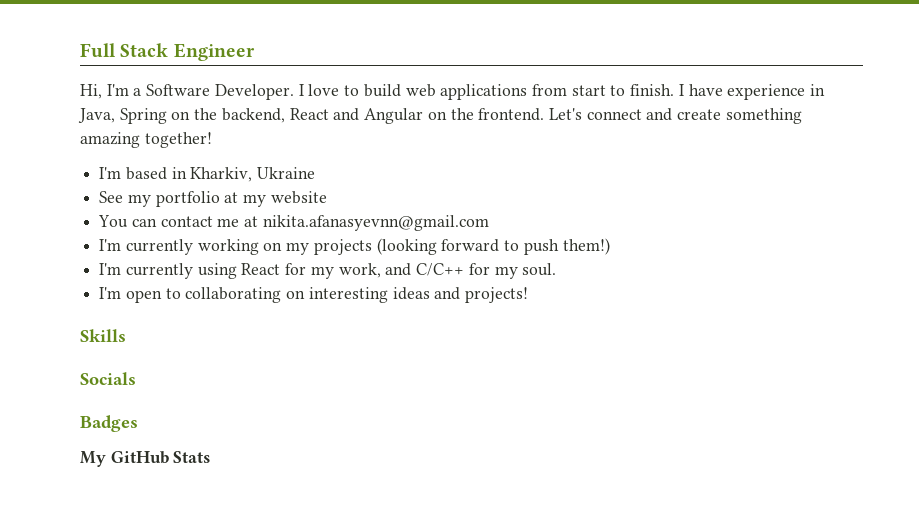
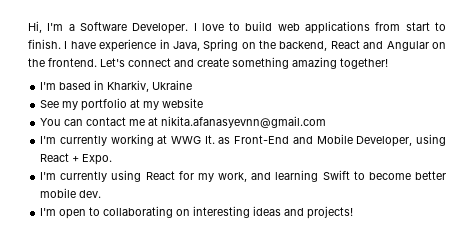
- Full Stack Engineer
- I'm currently working on my projects (looking forward to push them!)
+ I'm currently working at WWG It. as Front-End and Mobile Developer, using React + Expo.
- I'm currently using React for my work, and C/C++ for my soul.
+ I'm currently using React for my work, and learning Swift to become better mobile dev.
- Skills
- Socials
- Badges
- My GitHub Stats

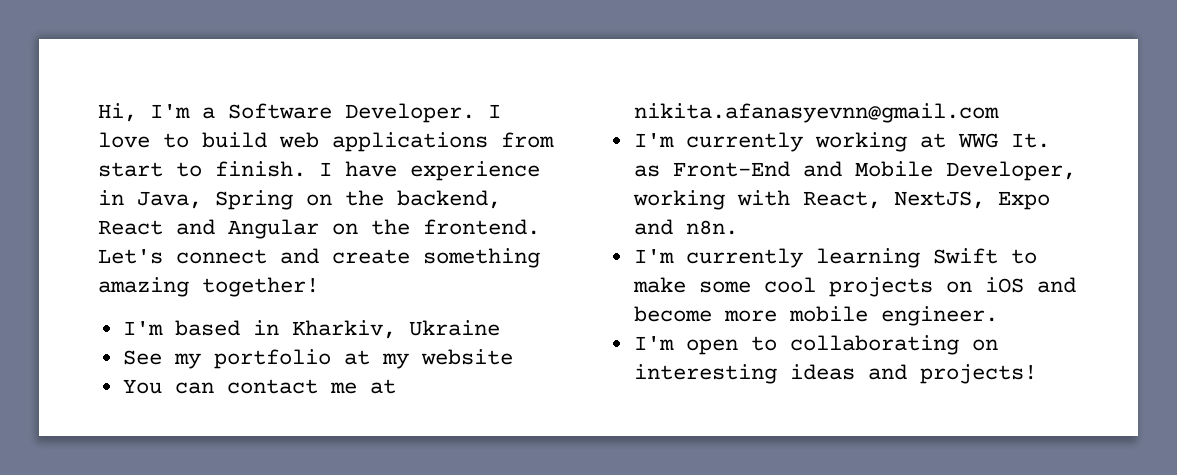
- I'm currently working at WWG It. as Front-End and Mobile Developer, using React + Expo.
- I'm currently using React for my work, and learning Swift to become better mobile dev.
+ I'm currently working at WWG It. as Front-End and Mobile Developer, working with React, NextJS, Expo and n8n.
+ I'm currently learning Swift to make some cool projects on iOS and become more mobile engineer.

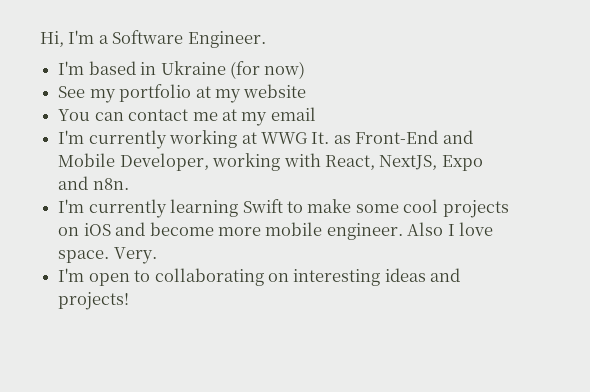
- Hi, I'm a Software Developer. I love to build web applications from start to finish. I have experience in Java, Spring on the backend, React and Angular on the frontend. Let's connect and create something amazing together!
+ Hi, I'm a Software Engineer.
- I'm based in Kharkiv, Ukraine
+ I'm based in Ukraine (for now)
- You can contact me at nikita.afanasyevnn@gmail.com
+ You can contact me at my email
+ Also I love space. Very.

